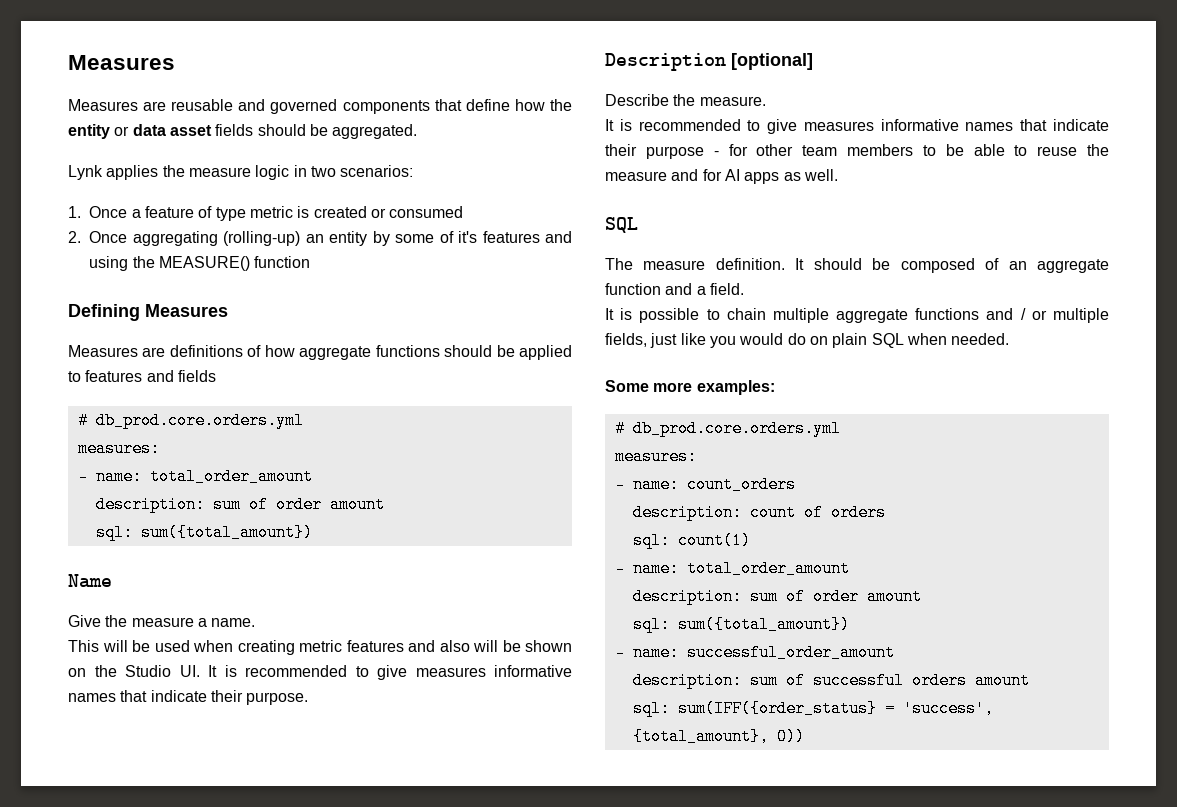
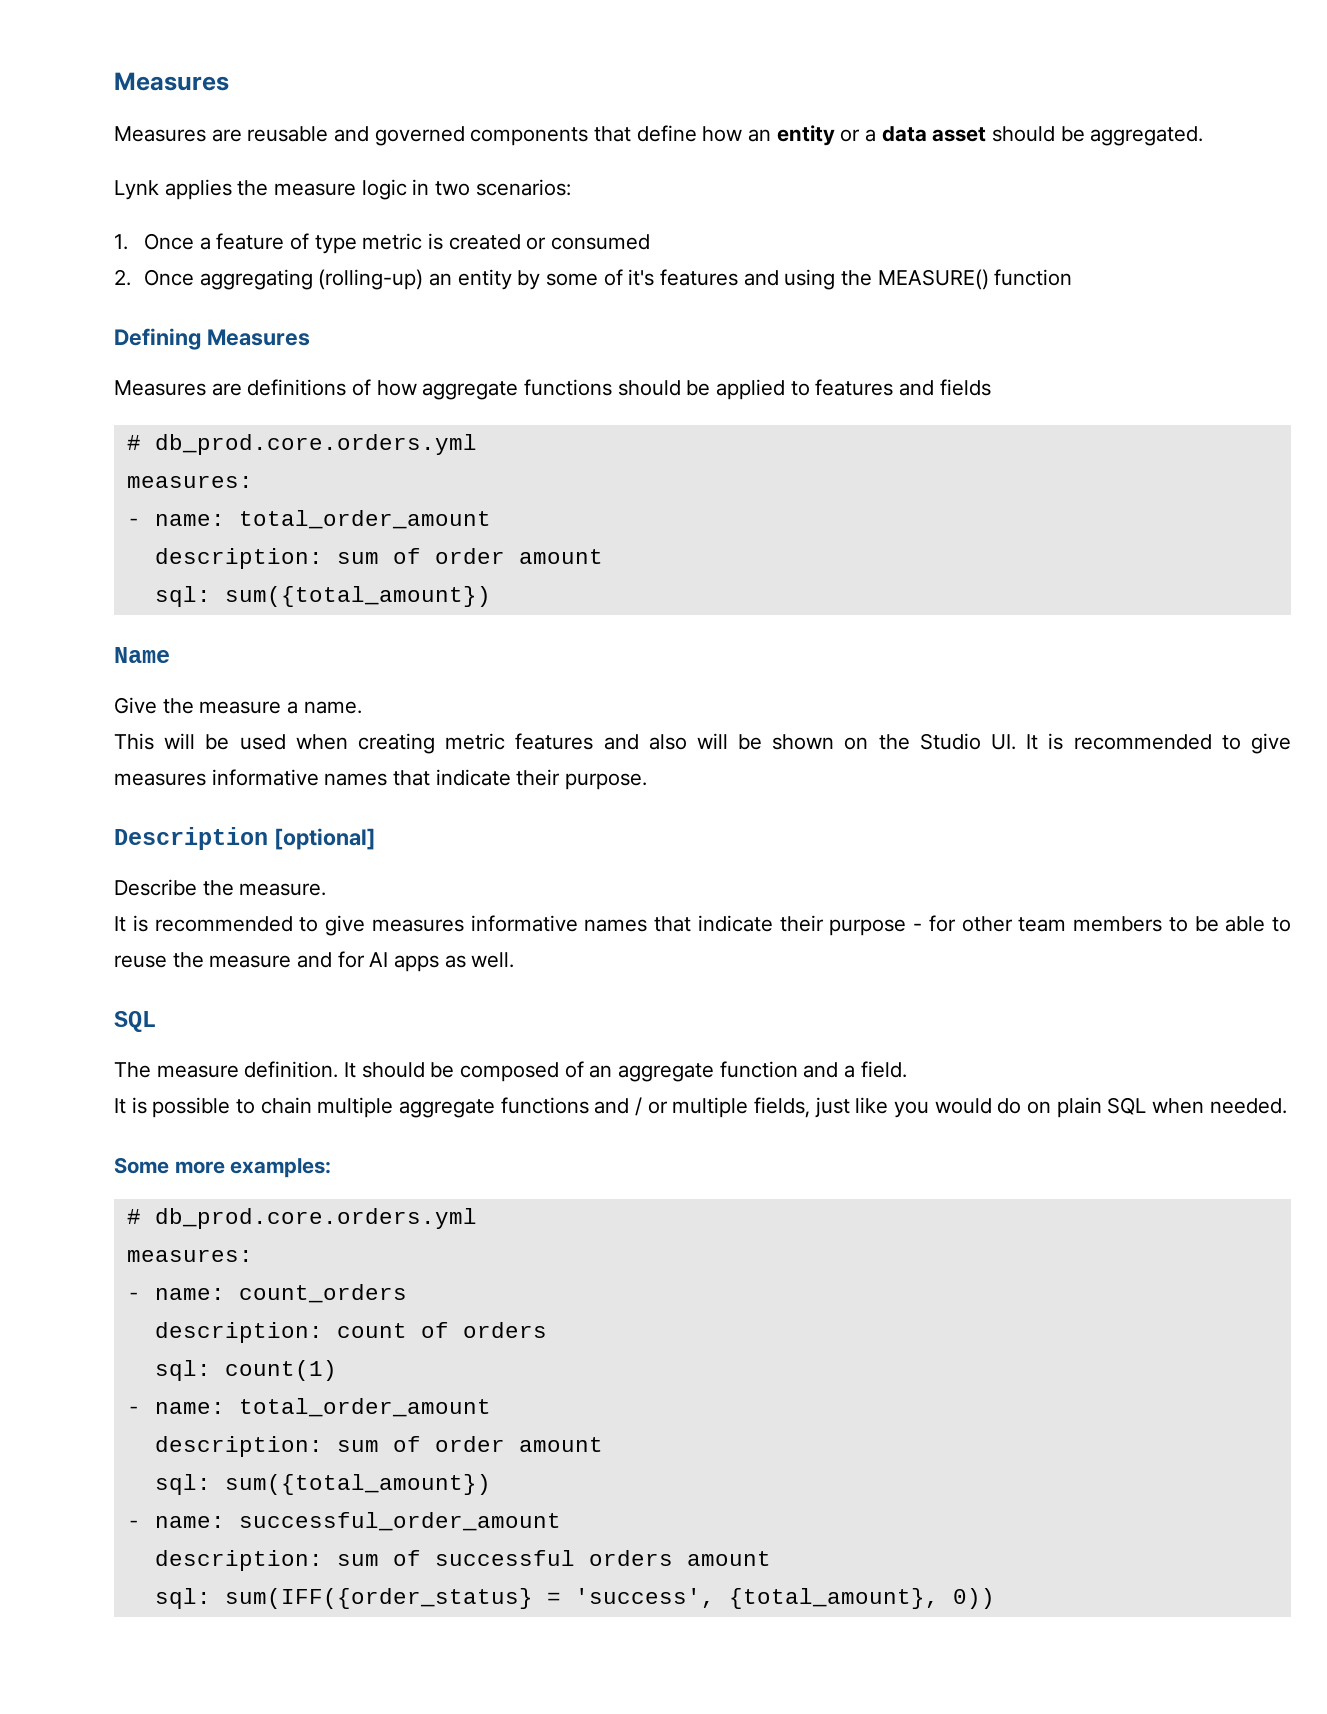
- Measures are reusable and governed components that define how the entity or data asset fields should be aggregated.
+ Measures are reusable and governed components that define how an entity or a data asset should be aggregated.

